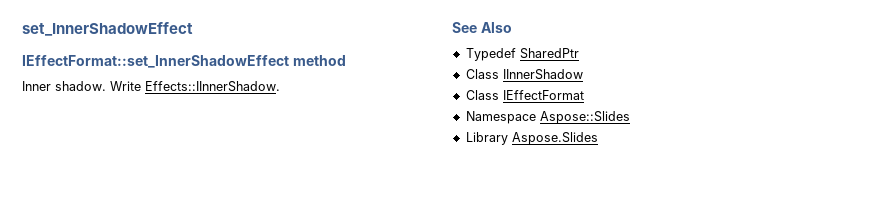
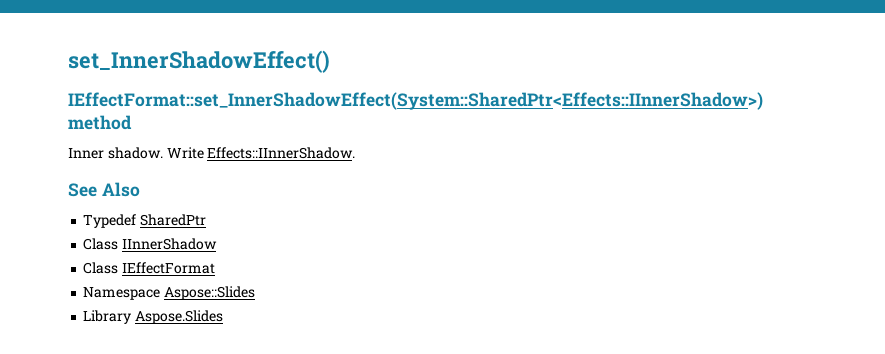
- set_InnerShadowEffect
- IEffectFormat::set_InnerShadowEffect method
+ set_InnerShadowEffect()
+ IEffectFormat::set_InnerShadowEffect(System::SharedPtr<Effects::IInnerShadow>) method

